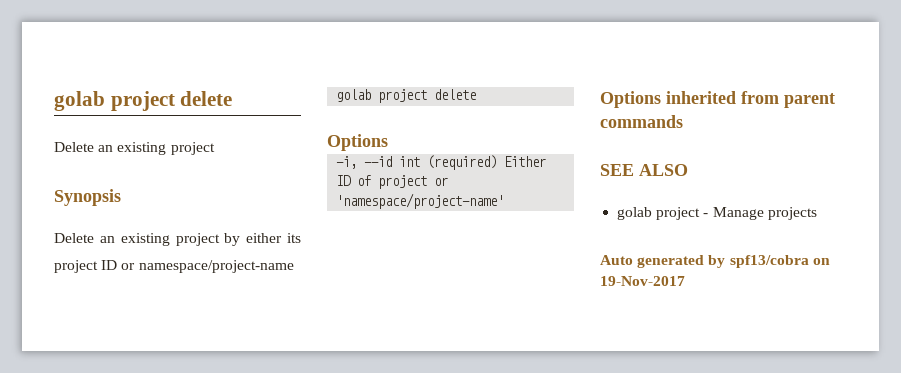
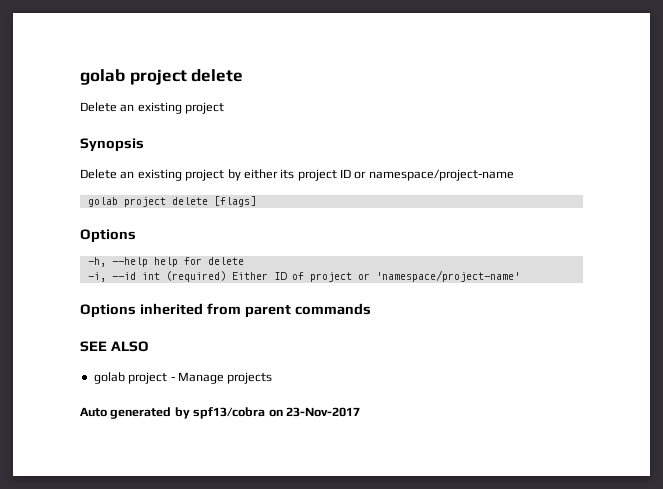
  Delete an existing project by either its project ID or namespace/project-name
- golab project delete
+ golab project delete [flags]
  Options
+ -h, --help help for delete
- Auto generated by spf13/cobra on 19-Nov-2017
+ Auto generated by spf13/cobra on 23-Nov-2017

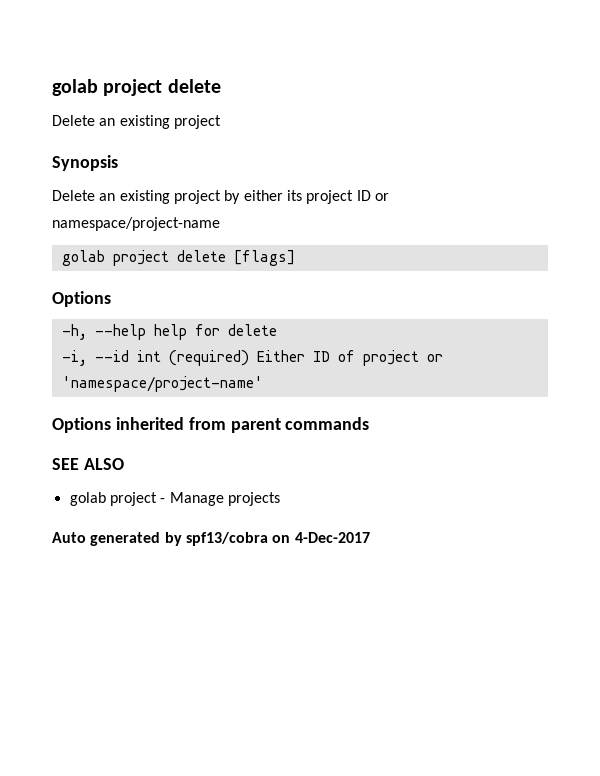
- Auto generated by spf13/cobra on 23-Nov-2017
+ Auto generated by spf13/cobra on 4-Dec-2017

